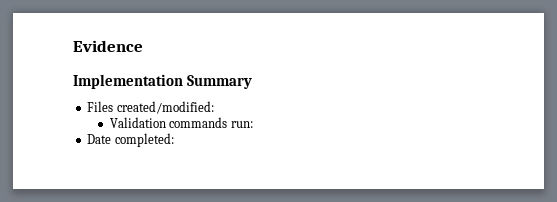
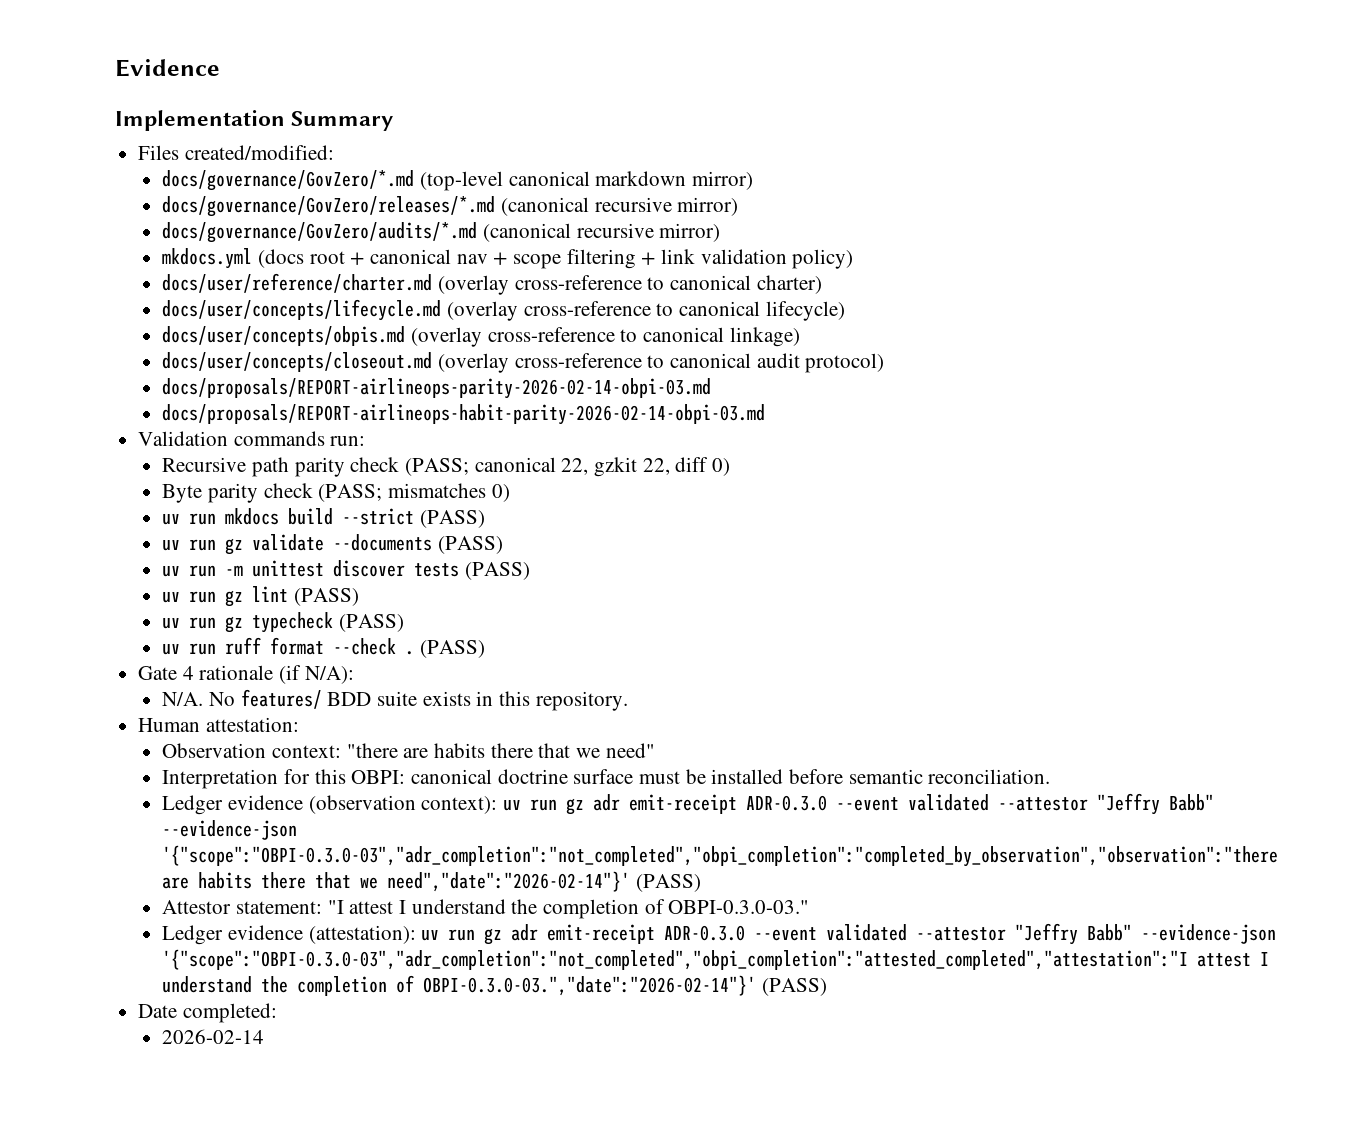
+ docs/governance/GovZero/*.md (top-level canonical markdown mirror)
+ docs/governance/GovZero/releases/*.md (canonical recursive mirror)
+ docs/governance/GovZero/audits/*.md (canonical recursive mirror)
+ mkdocs.yml (docs root + canonical nav + scope filtering + link validation policy)
+ docs/user/reference/charter.md (overlay cross-reference to canonical charter)
+ docs/user/concepts/lifecycle.md (overlay cross-reference to canonical lifecycle)
+ docs/user/concepts/obpis.md (overlay cross-reference to canonical linkage)
+ docs/user/concepts/closeout.md (overlay cross-reference to canonical audit protocol)
+ docs/proposals/REPORT-airlineops-parity-2026-02-14-obpi-03.md
+ docs/proposals/REPORT-airlineops-habit-parity-2026-02-14-obpi-03.md
  Validation commands run:
+ Recursive path parity check (PASS; canonical 22, gzkit 22, diff 0)
+ Byte parity check (PASS; mismatches 0)
+ uv run mkdocs build --strict (PASS)
+ uv run gz validate --documents (PASS)
+ uv run -m unittest discover tests (PASS)
+ uv run gz lint (PASS)
+ uv run gz typecheck (PASS)
+ uv run ruff format --check . (PASS)
+ Gate 4 rationale (if N/A):
+ N/A. No features/ BDD suite exists in this repository.
+ Human attestation:
+ Observation context: "there are habits there that we need"
+ Interpretation for this OBPI: canonical doctrine surface must be installed before semantic reconciliation.
+ Ledger evidence (observation context): uv run gz adr emit-receipt ADR-0.3.0 --event validated --attestor "Jeffry Babb" --evidence-json '{"scope":"OBPI-0.3.0-03","adr_completion":"not_completed","obpi_completion":"completed_by_observation","observation":"there are habits there that we need","date":"2026-02-14"}' (PASS)
+ Attestor statement: "I attest I understand the completion of OBPI-0.3.0-03."
+ Ledger evidence (attestation): uv run gz adr emit-receipt ADR-0.3.0 --event validated --attestor "Jeffry Babb" --evidence-json '{"scope":"OBPI-0.3.0-03","adr_completion":"not_completed","obpi_completion":"attested_completed","attestation":"I attest I understand the completion of OBPI-0.3.0-03.","date":"2026-02-14"}' (PASS)
+ 2026-02-14

